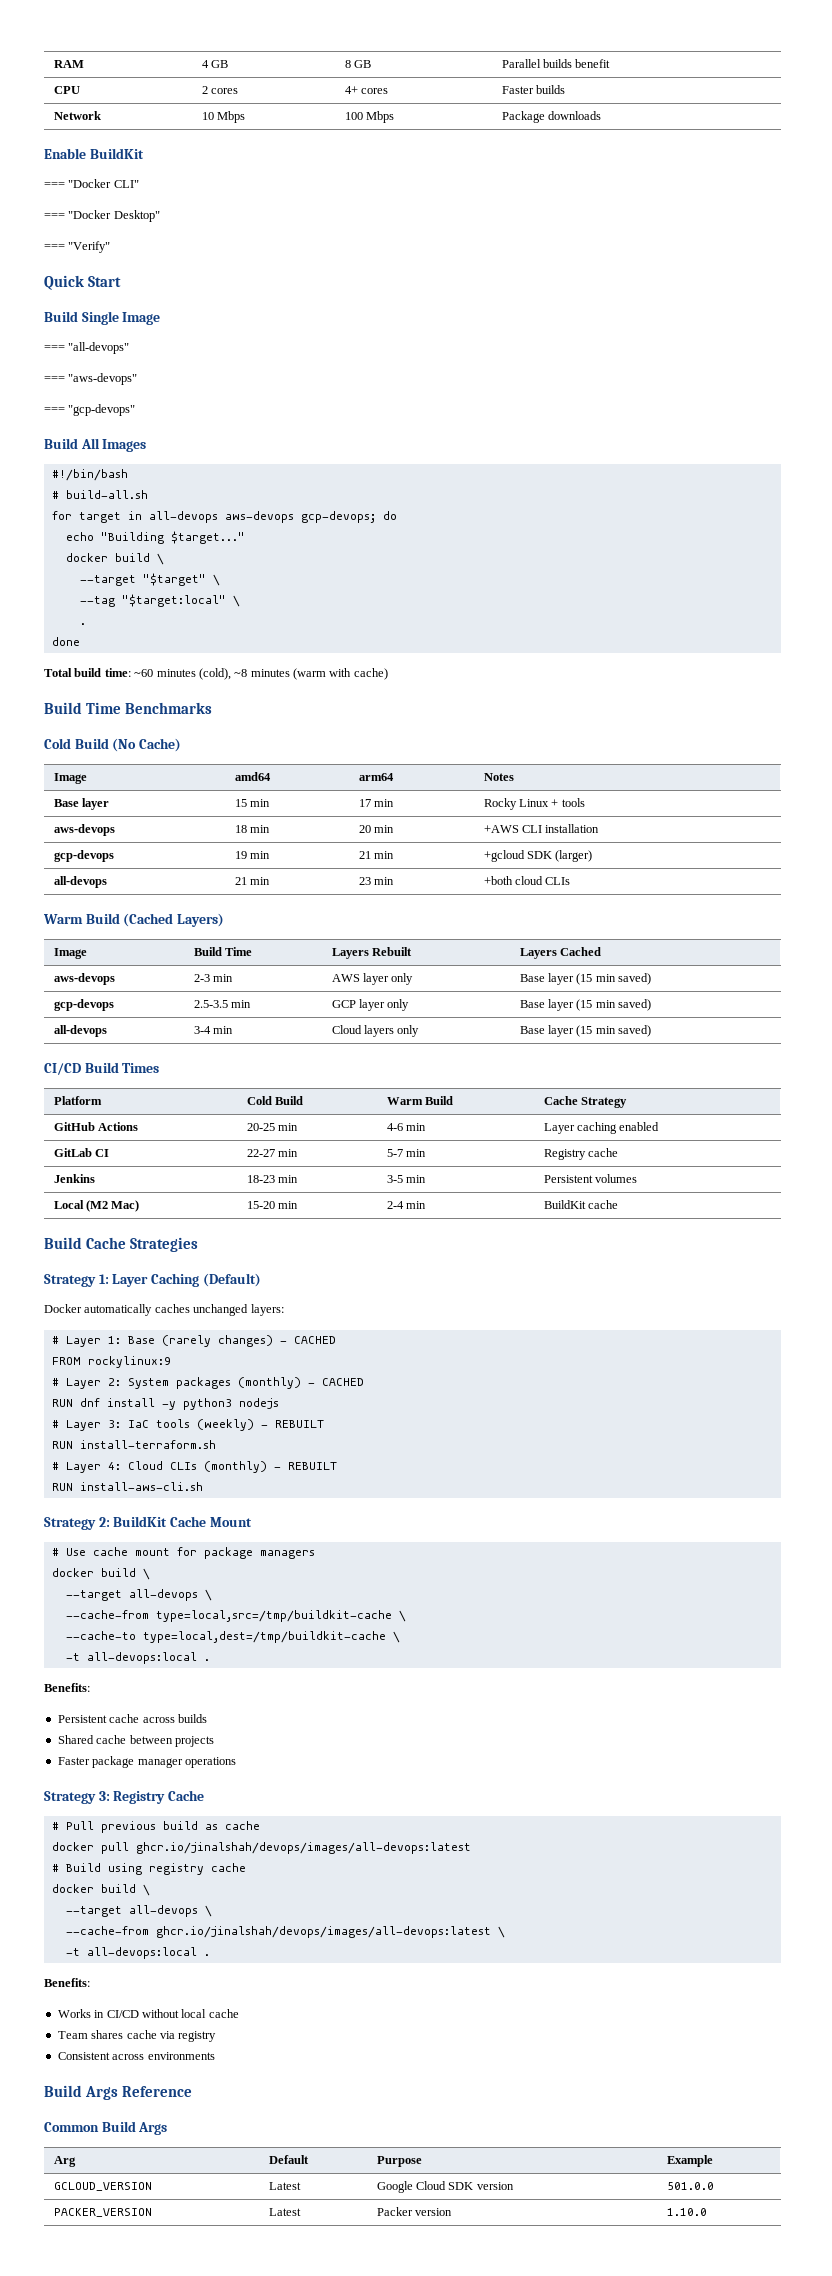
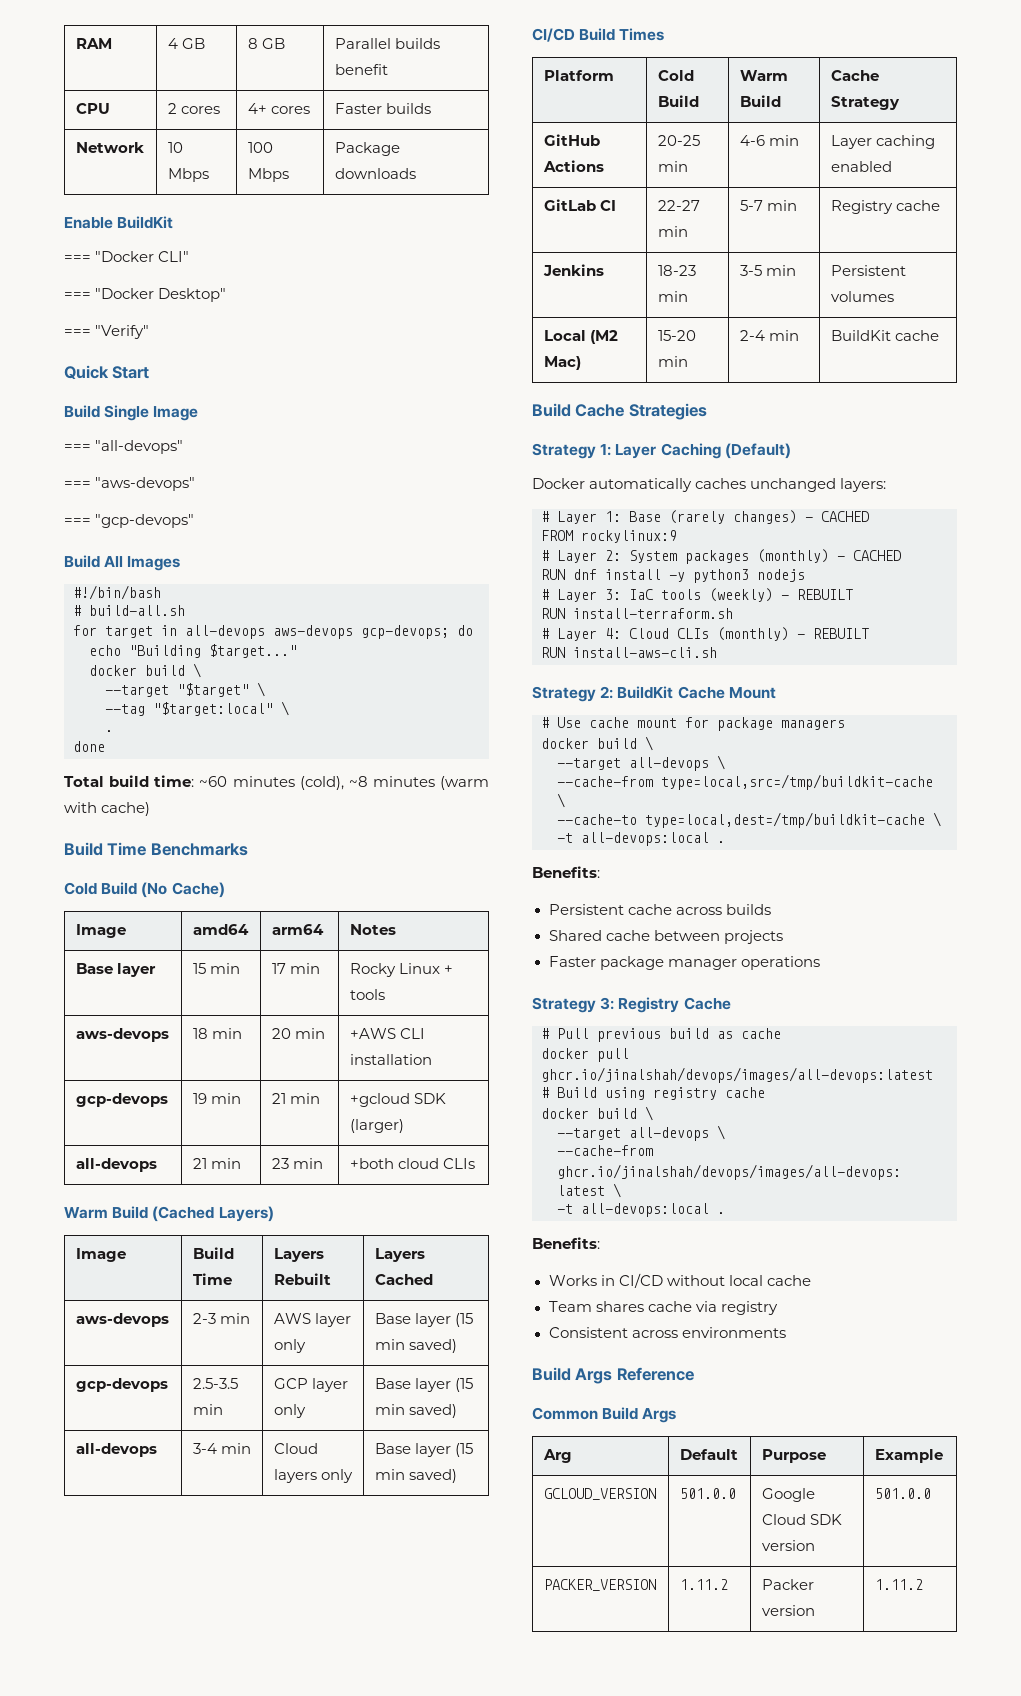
- GCLOUD_VERSION | Latest | Google Cloud SDK version | 501.0.0
+ GCLOUD_VERSION | 501.0.0 | Google Cloud SDK version | 501.0.0
- PACKER_VERSION | Latest | Packer version | 1.10.0
+ PACKER_VERSION | 1.11.2 | Packer version | 1.11.2

